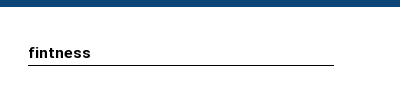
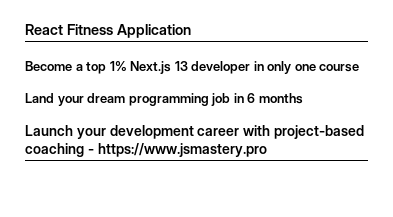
- fintness
+ React Fitness Application
+ Become a top 1% Next.js 13 developer in only one course
+ Land your dream programming job in 6 months
+ Launch your development career with project-based coaching - https://www.jsmastery.pro

